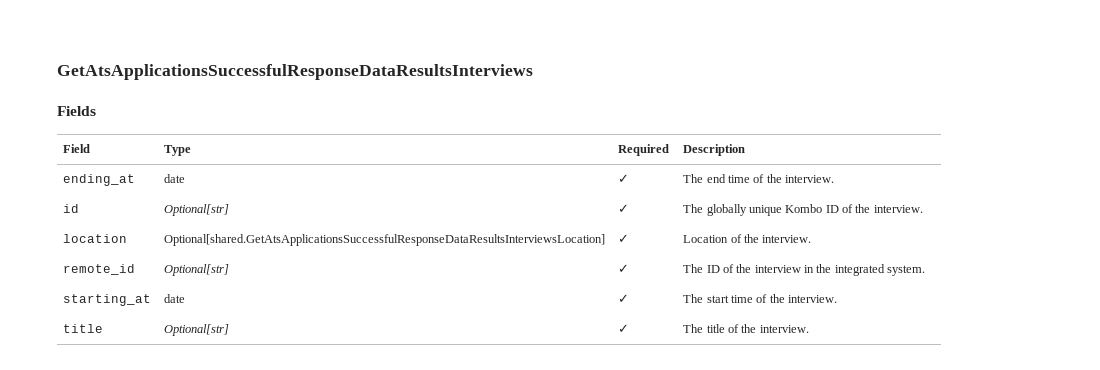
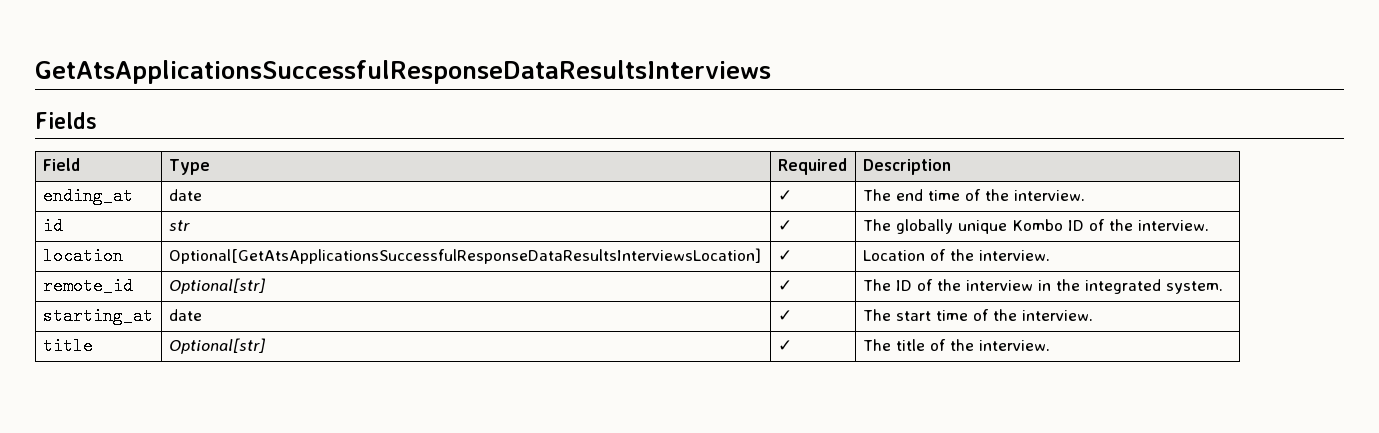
- id | Optional[str] | ✓ | The globally unique Kombo ID of the interview.
+ id | str | ✓ | The globally unique Kombo ID of the interview.
- location | Optional[shared.GetAtsApplicationsSuccessfulResponseDataResultsInterviewsLocation] | ✓ | Location of the interview.
+ location | Optional[GetAtsApplicationsSuccessfulResponseDataResultsInterviewsLocation] | ✓ | Location of the interview.

